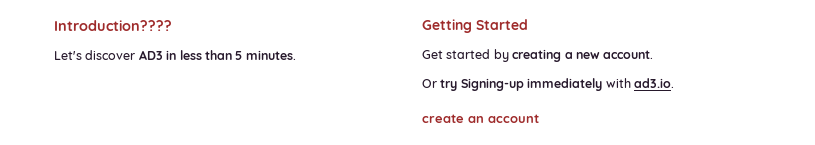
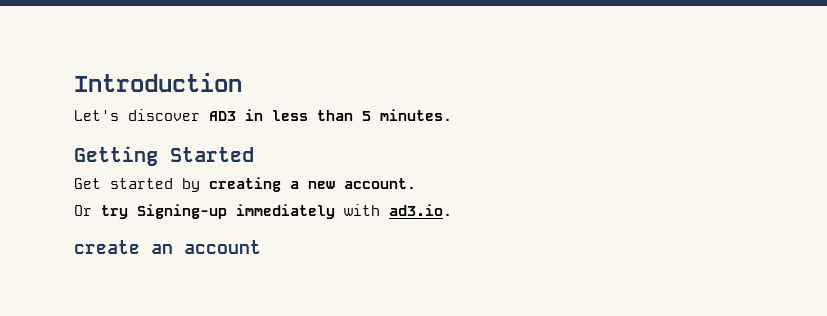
- Introduction????
+ Introduction

